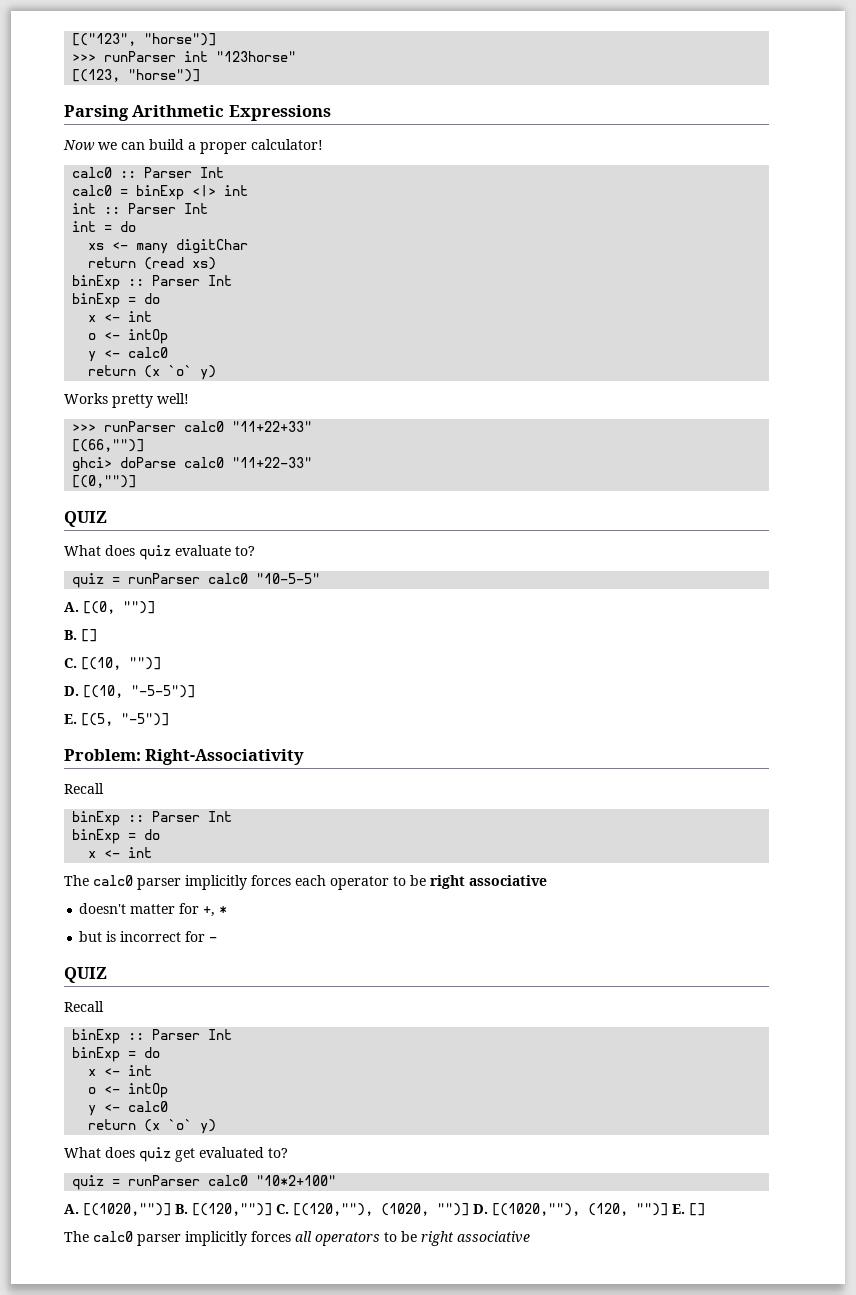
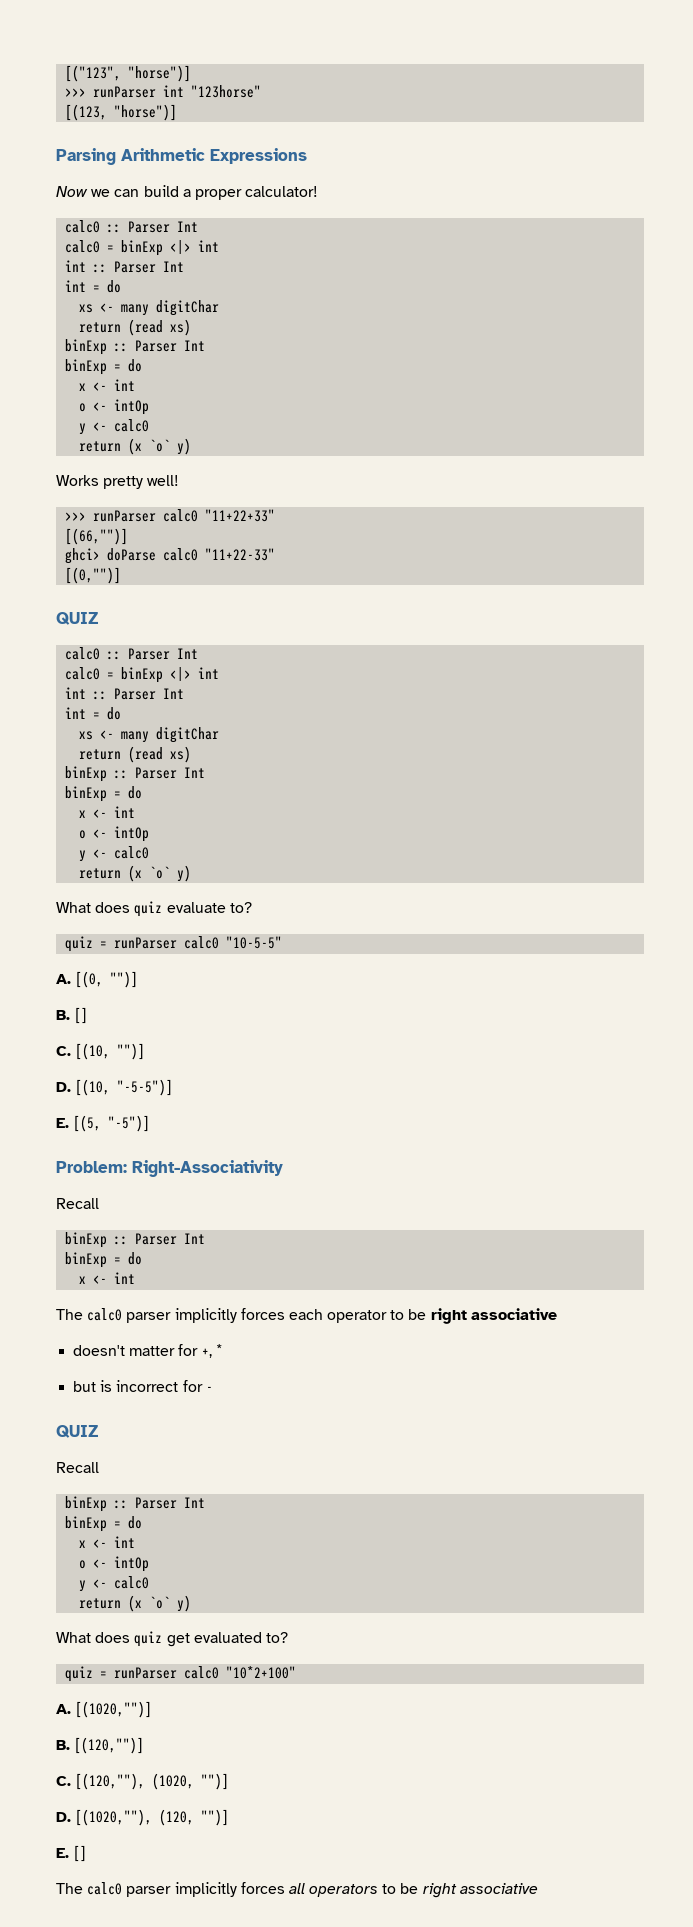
  [(0,"")]
  QUIZ
+ calc0 :: Parser Int
+ calc0 = binExp <|> int
+ int :: Parser Int
+ int = do
+ xs <- many digitChar
+ return (read xs)
+ binExp :: Parser Int
+ binExp = do
+ x <- int
+ o <- intOp
+ y <- calc0
+ return (x `o` y)
- A. [(1020,"")] B. [(120,"")] C. [(120,""), (1020, "")] D. [(1020,""), (120, "")] E. []
+ A. [(1020,"")]
+ B. [(120,"")]
+ C. [(120,""), (1020, "")]
+ D. [(1020,""), (120, "")]
+ E. []

